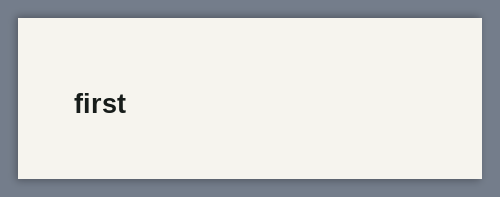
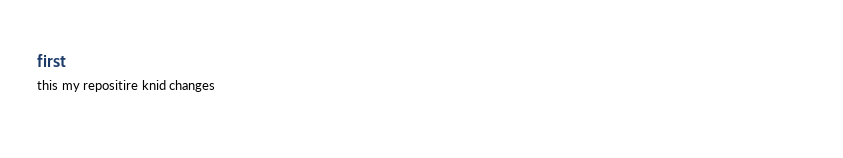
+ this my repositire knid changes

